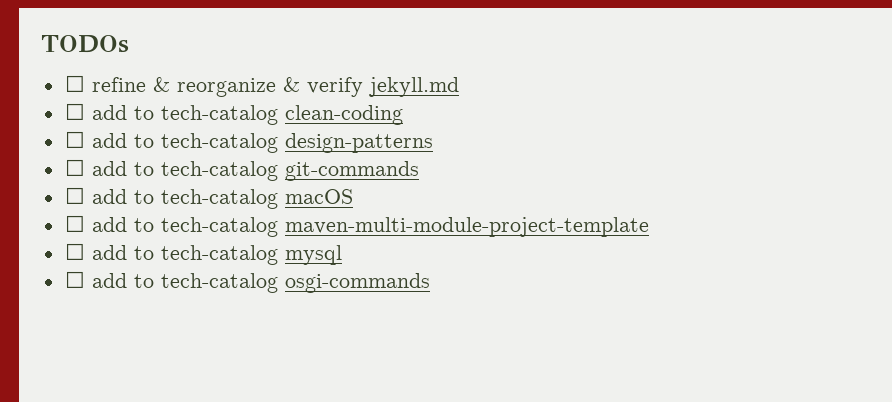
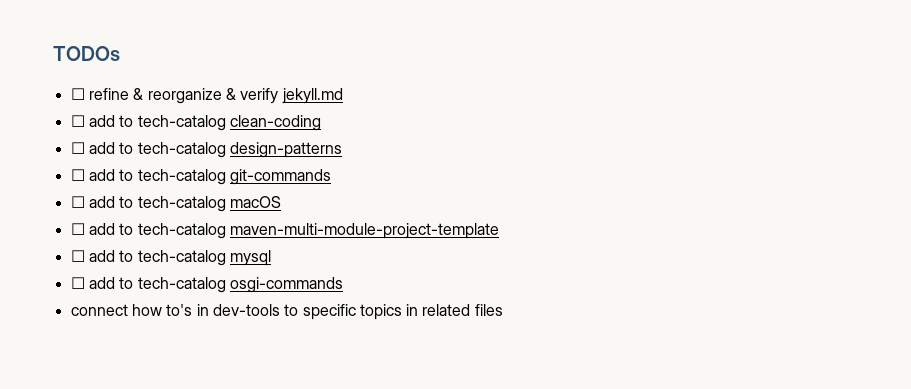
+ connect how to's in dev-tools to specific topics in related files

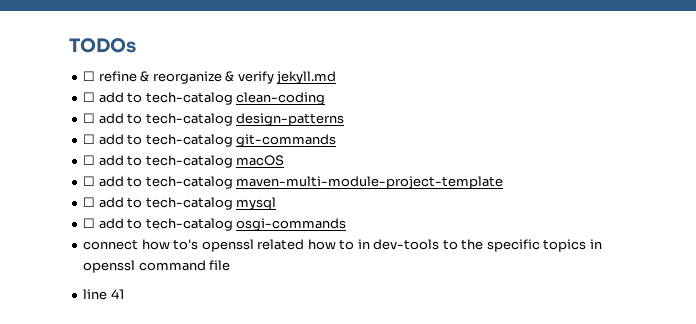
- connect how to's in dev-tools to specific topics in related files
+ connect how to's openssl related how to in dev-tools to the specific topics in openssl command file
+ line 41

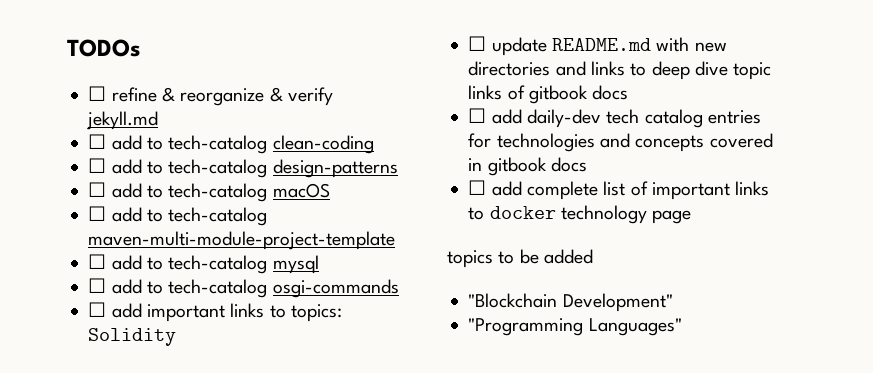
- ☐ add to tech-catalog git-commands
- connect how to's openssl related how to in dev-tools to the specific topics in openssl command file
- line 41
+ ☐ add important links to topics: Solidity
+ ☐ update README.md with new directories and links to deep dive topic links of gitbook docs
+ ☐ add daily-dev tech catalog entries for technologies and concepts covered in gitbook docs
+ ☐ add complete list of important links to docker technology page
+ topics to be added
+ "Blockchain Development"
+ "Programming Languages"

